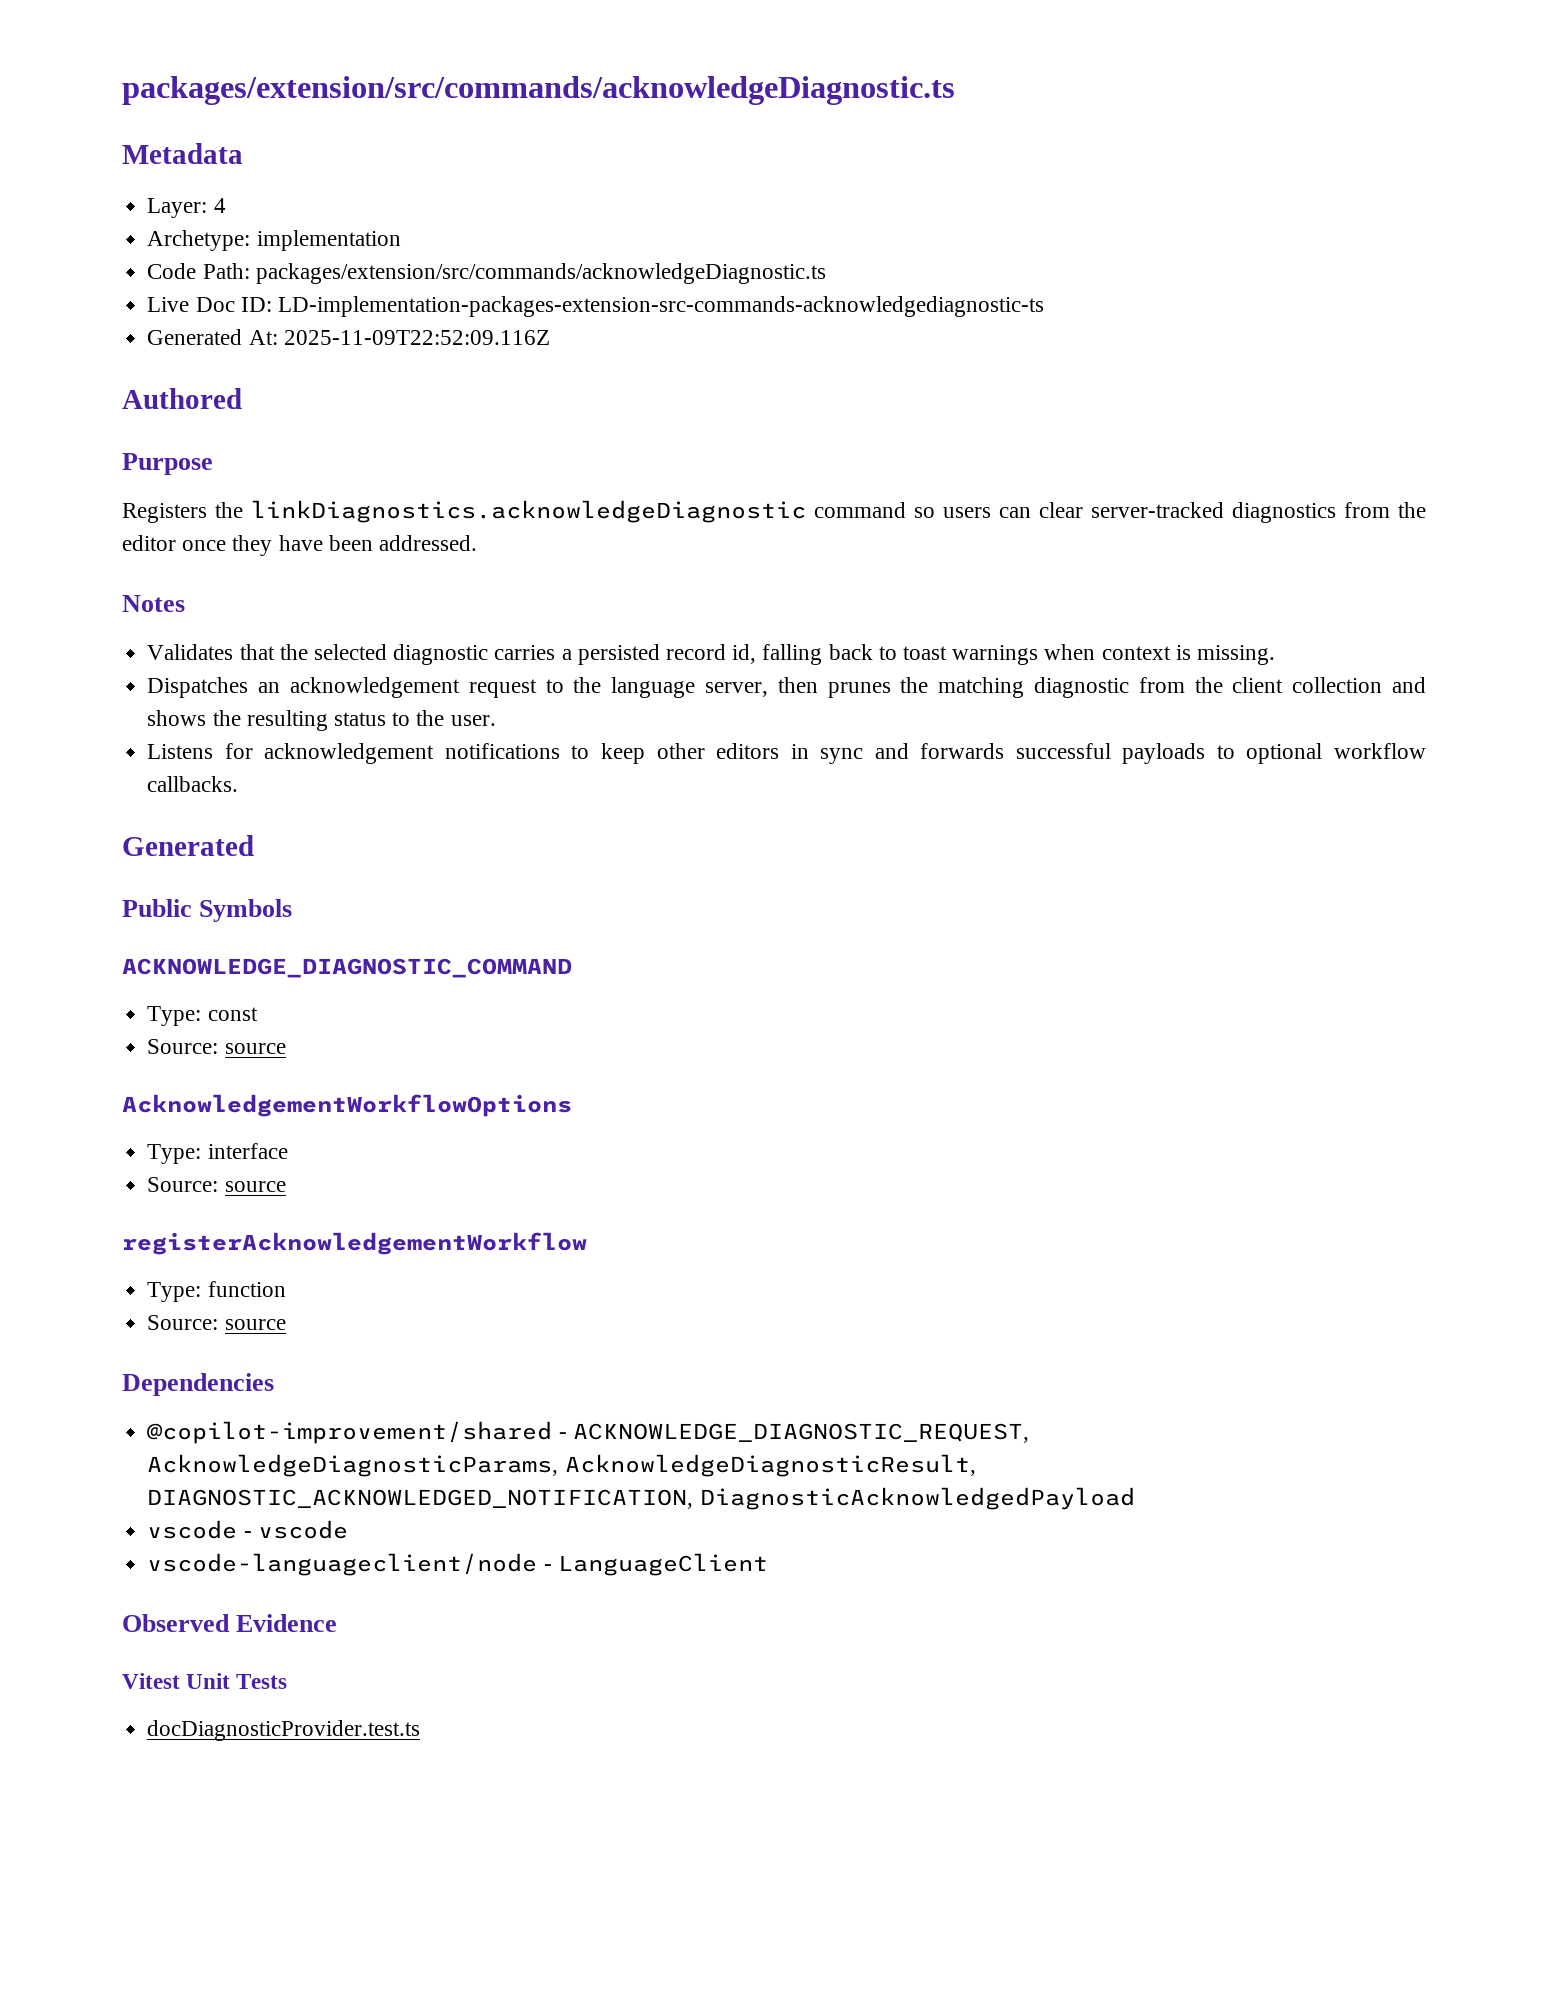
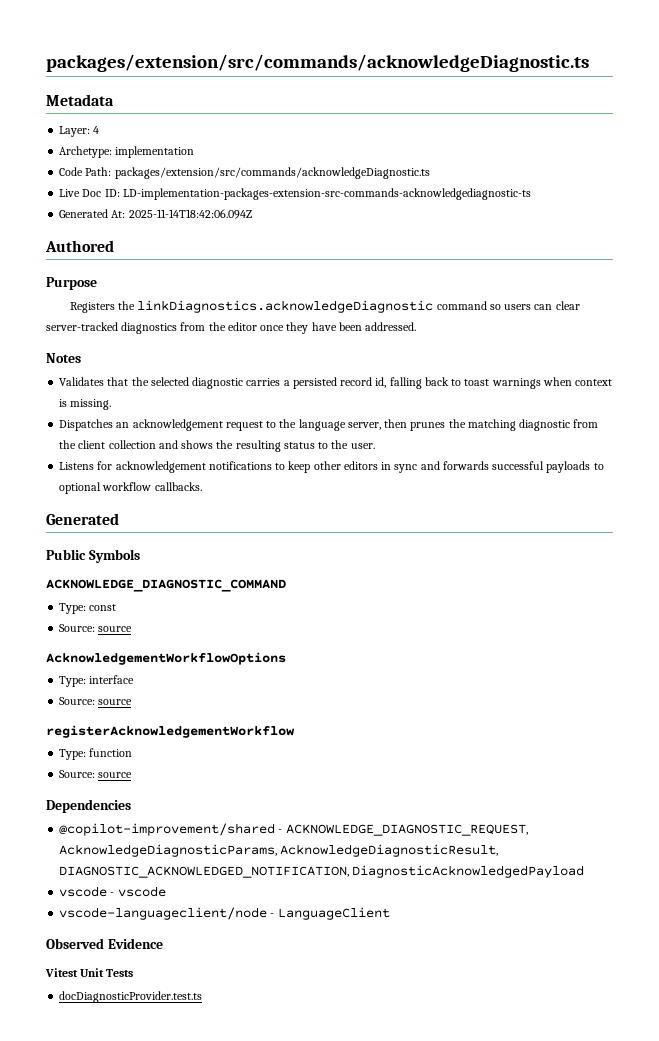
- Generated At: 2025-11-09T22:52:09.116Z
+ Generated At: 2025-11-14T18:42:06.094Z

